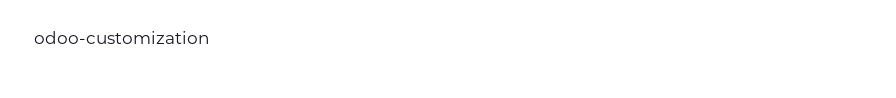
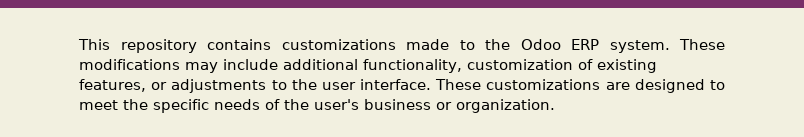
- odoo-customization
+ This repository contains customizations made to the Odoo ERP system. These modifications may include additional functionality, customization of existing features, or adjustments to the user interface. These customizations are designed to meet the specific needs of the user's business or organization.

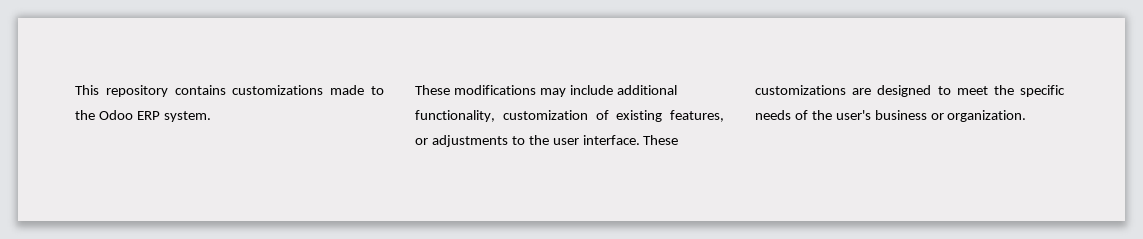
- This repository contains customizations made to the Odoo ERP system. These modifications may include additional functionality, customization of existing features, or adjustments to the user interface.
+ This repository contains customizations made to the Odoo ERP system.
+ These modifications may include additional functionality, customization of existing features, or adjustments to the user interface.

